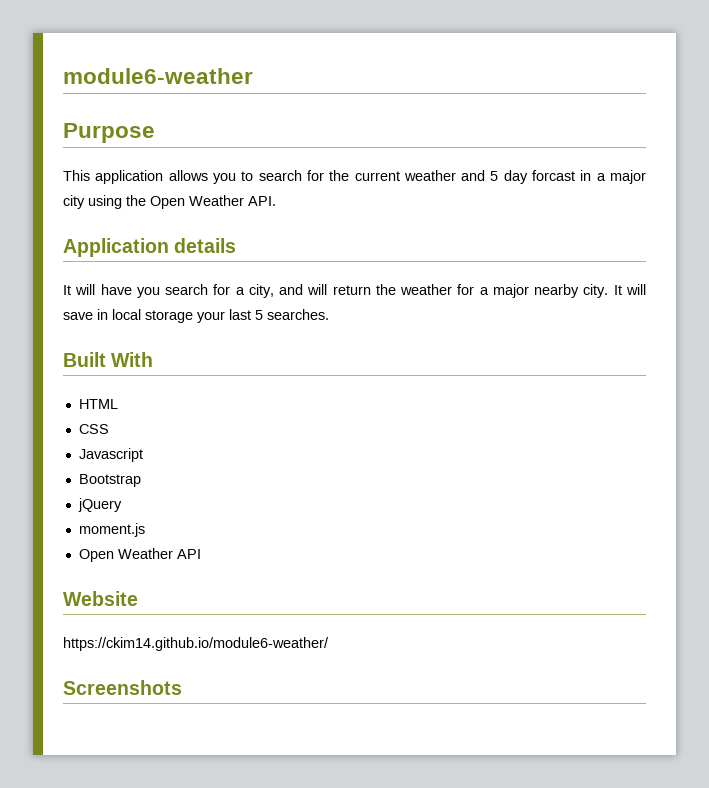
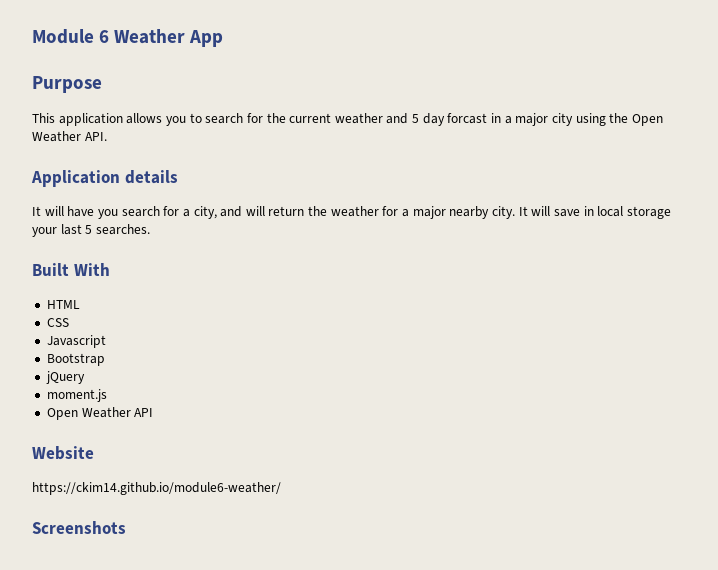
- module6-weather
+ Module 6 Weather App

